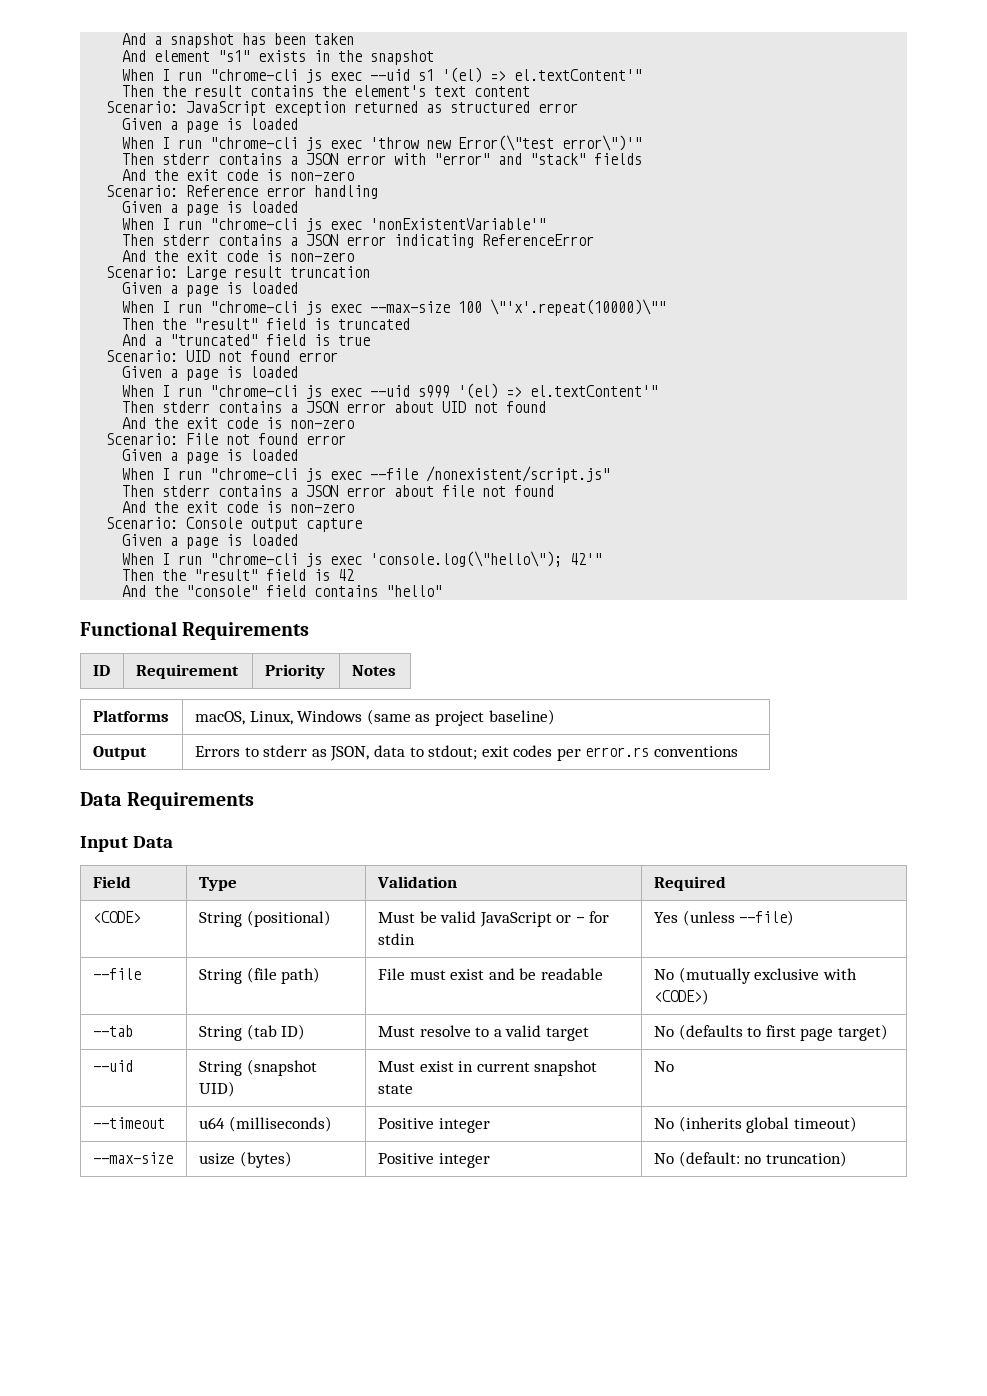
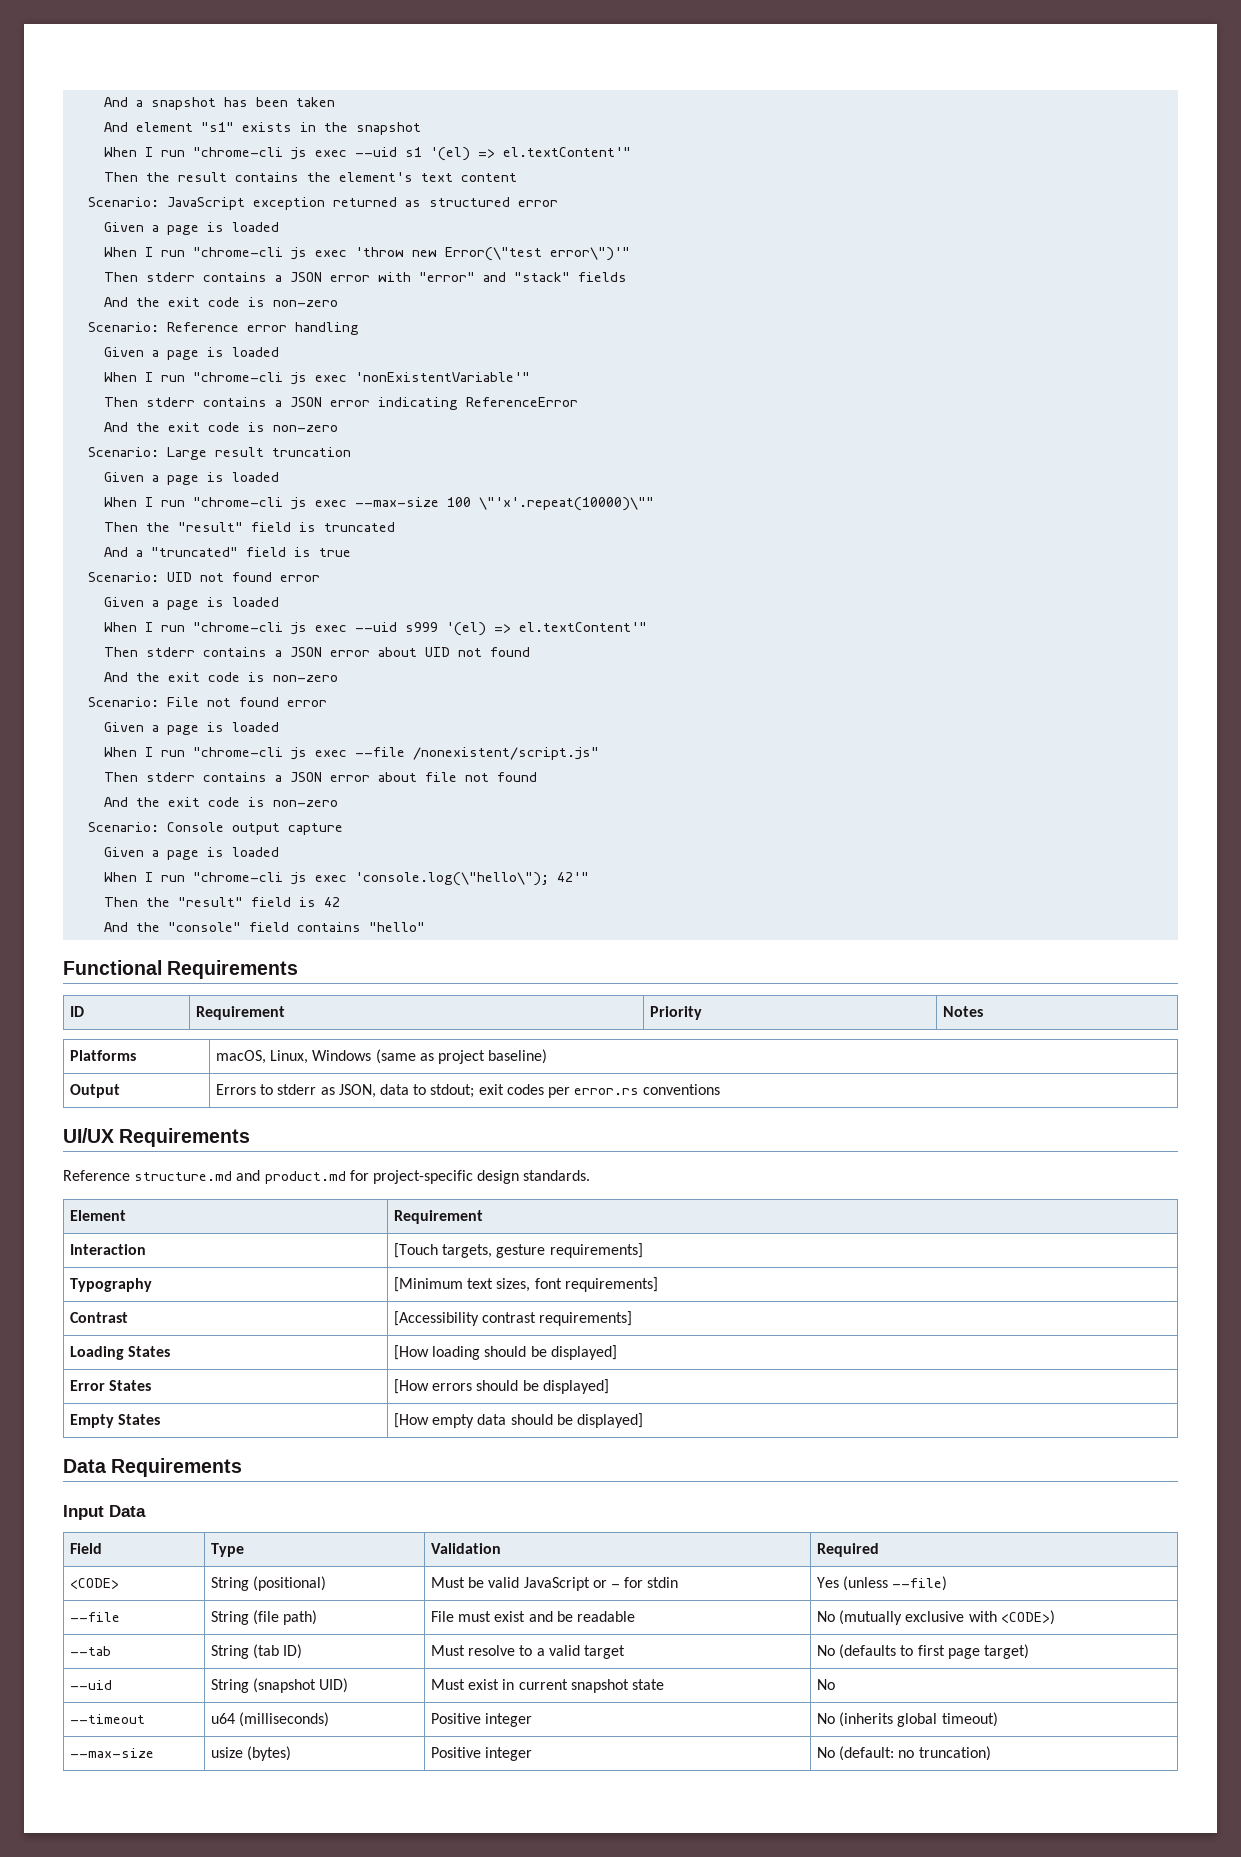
+ UI/UX Requirements
+ Reference structure.md and product.md for project-specific design standards.
+ Element | Requirement
+ Interaction | [Touch targets, gesture requirements]
+ Typography | [Minimum text sizes, font requirements]
+ Contrast | [Accessibility contrast requirements]
+ Loading States | [How loading should be displayed]
+ Error States | [How errors should be displayed]
+ Empty States | [How empty data should be displayed]

